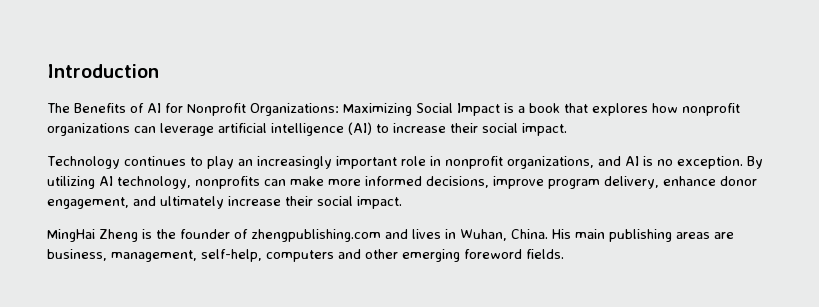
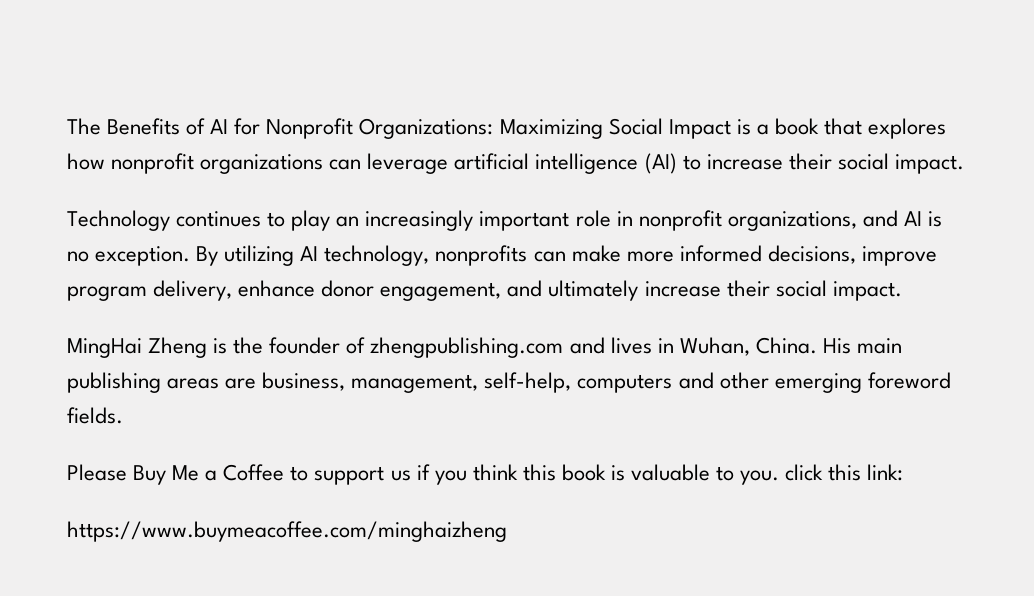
- Introduction
+ Please Buy Me a Coffee to support us if you think this book is valuable to you. click this link:
+ https://www.buymeacoffee.com/minghaizheng

